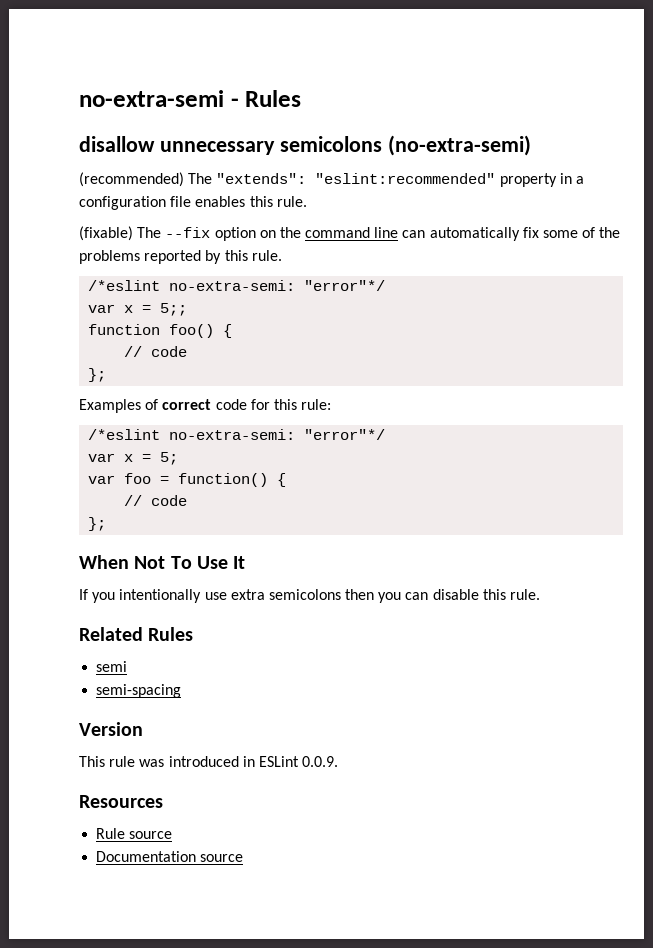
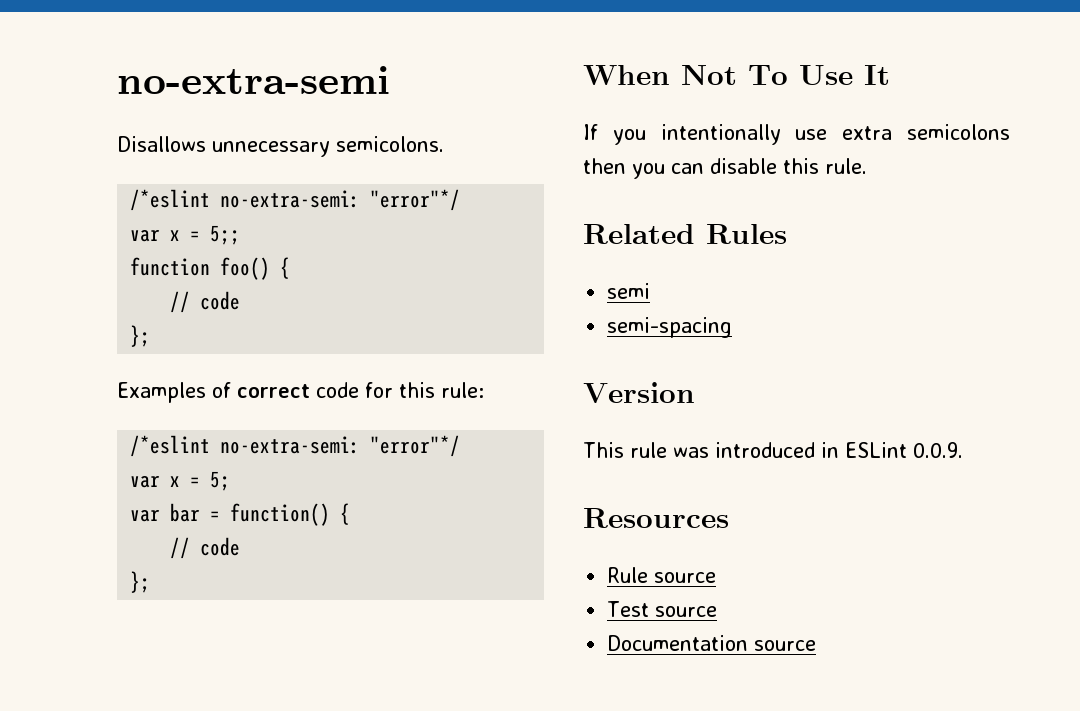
- no-extra-semi - Rules
- disallow unnecessary semicolons (no-extra-semi)
- (recommended) The "extends": "eslint:recommended" property in a configuration file enables this rule.
- (fixable) The --fix option on the command line can automatically fix some of the problems reported by this rule.
+ no-extra-semi
+ Disallows unnecessary semicolons.
- var foo = function() {
+ var bar = function() {
+ Test source

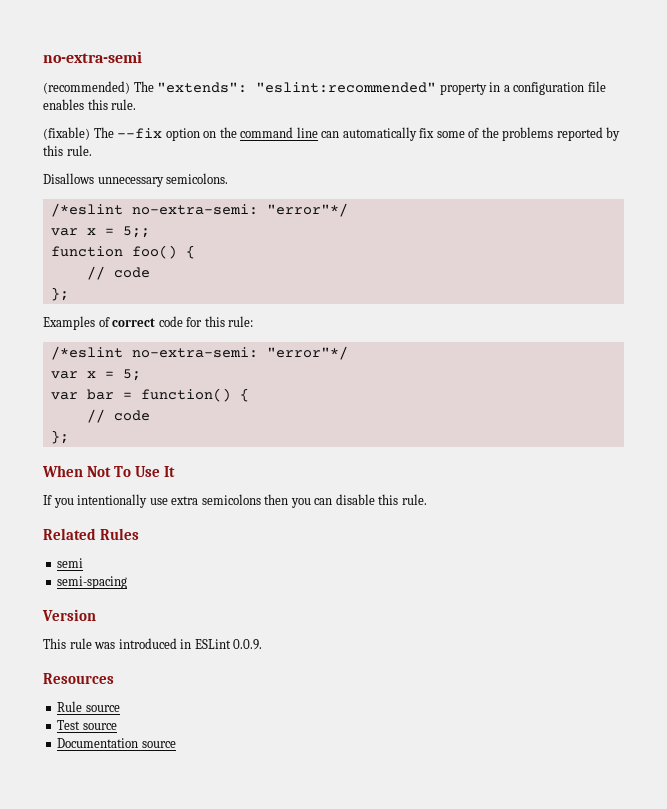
+ (recommended) The "extends": "eslint:recommended" property in a configuration file enables this rule.
+ (fixable) The --fix option on the command line can automatically fix some of the problems reported by this rule.

